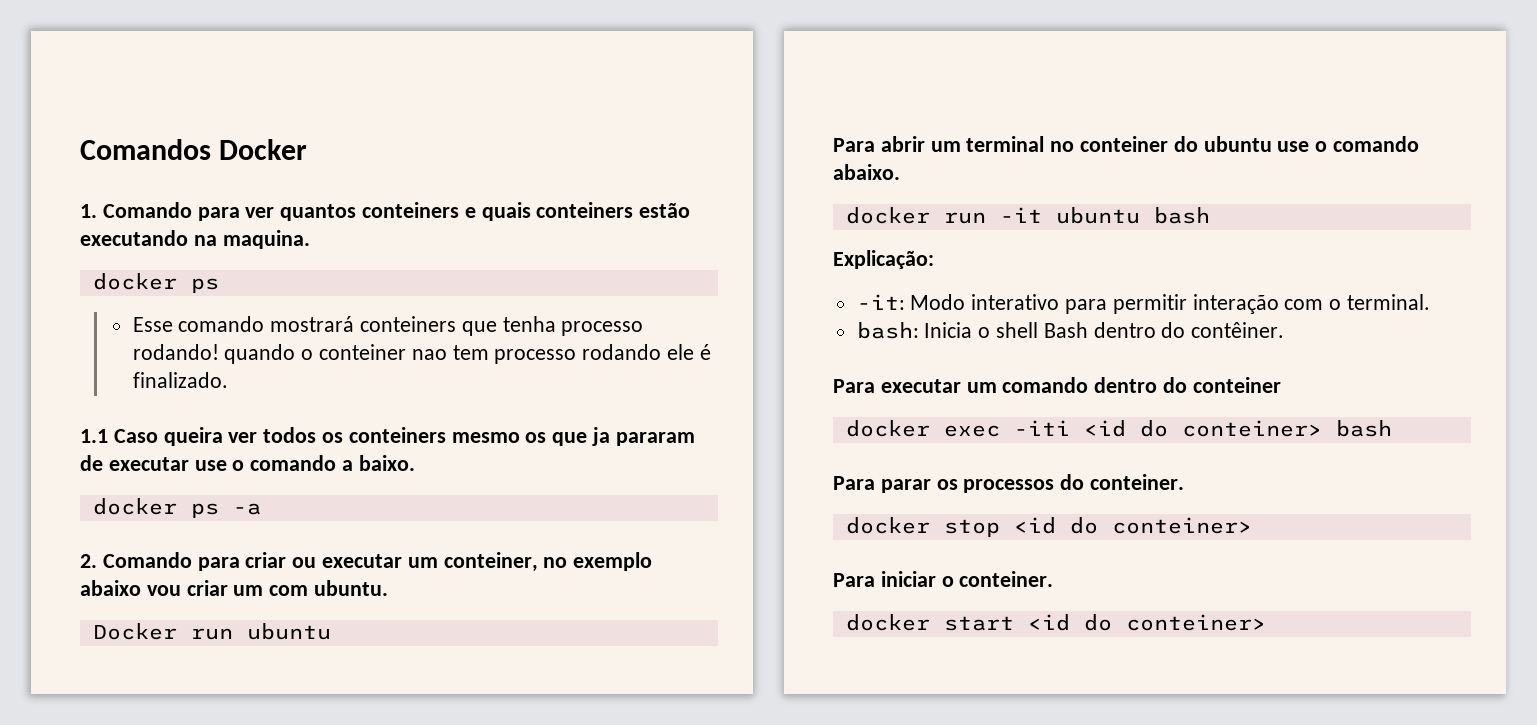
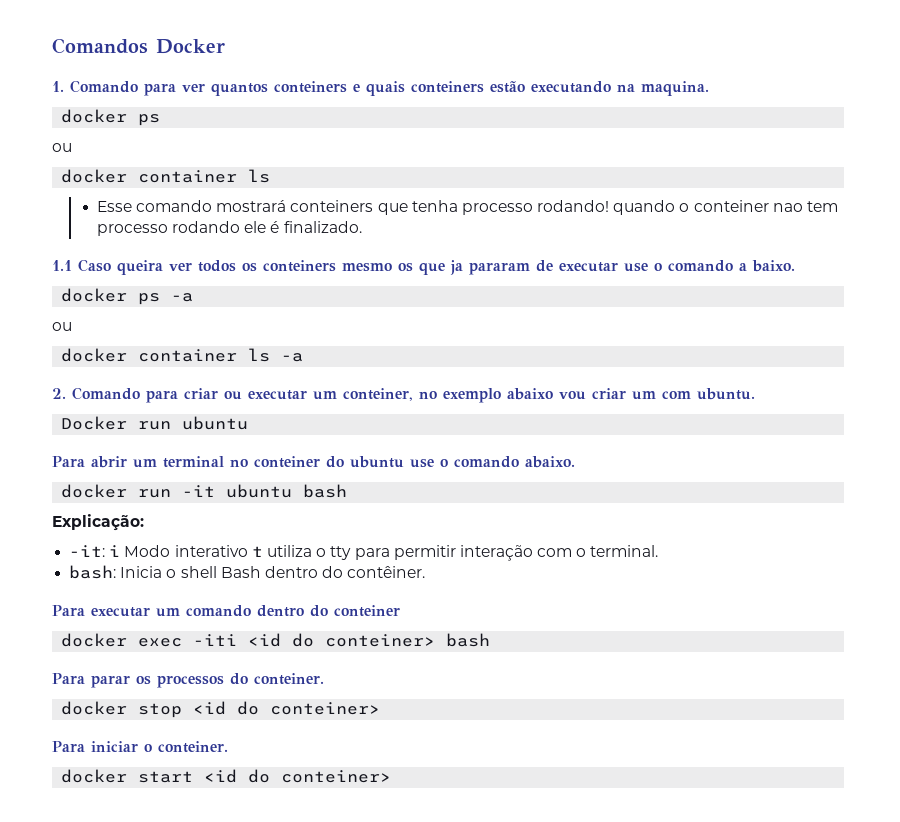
  1. Comando para ver quantos conteiners e quais conteiners estão executando na maquina.
  docker ps
+ ou
+ docker container ls
  docker ps -a
+ ou
+ docker container ls -a
- -it: Modo interativo para permitir interação com o terminal.
+ -it: i Modo interativo t utiliza o tty para permitir interação com o terminal.

